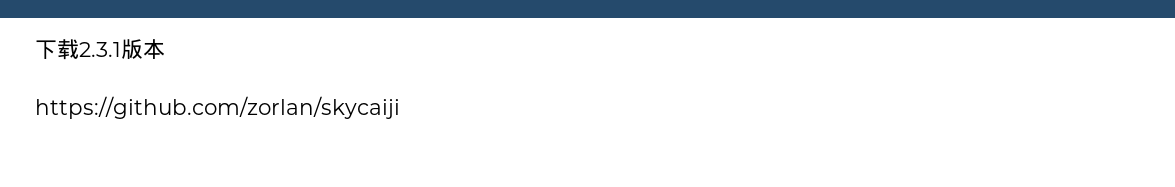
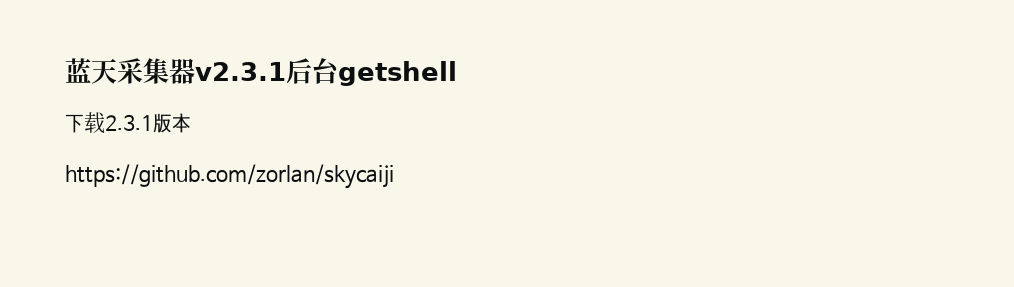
+ 蓝天采集器v2.3.1后台getshell

